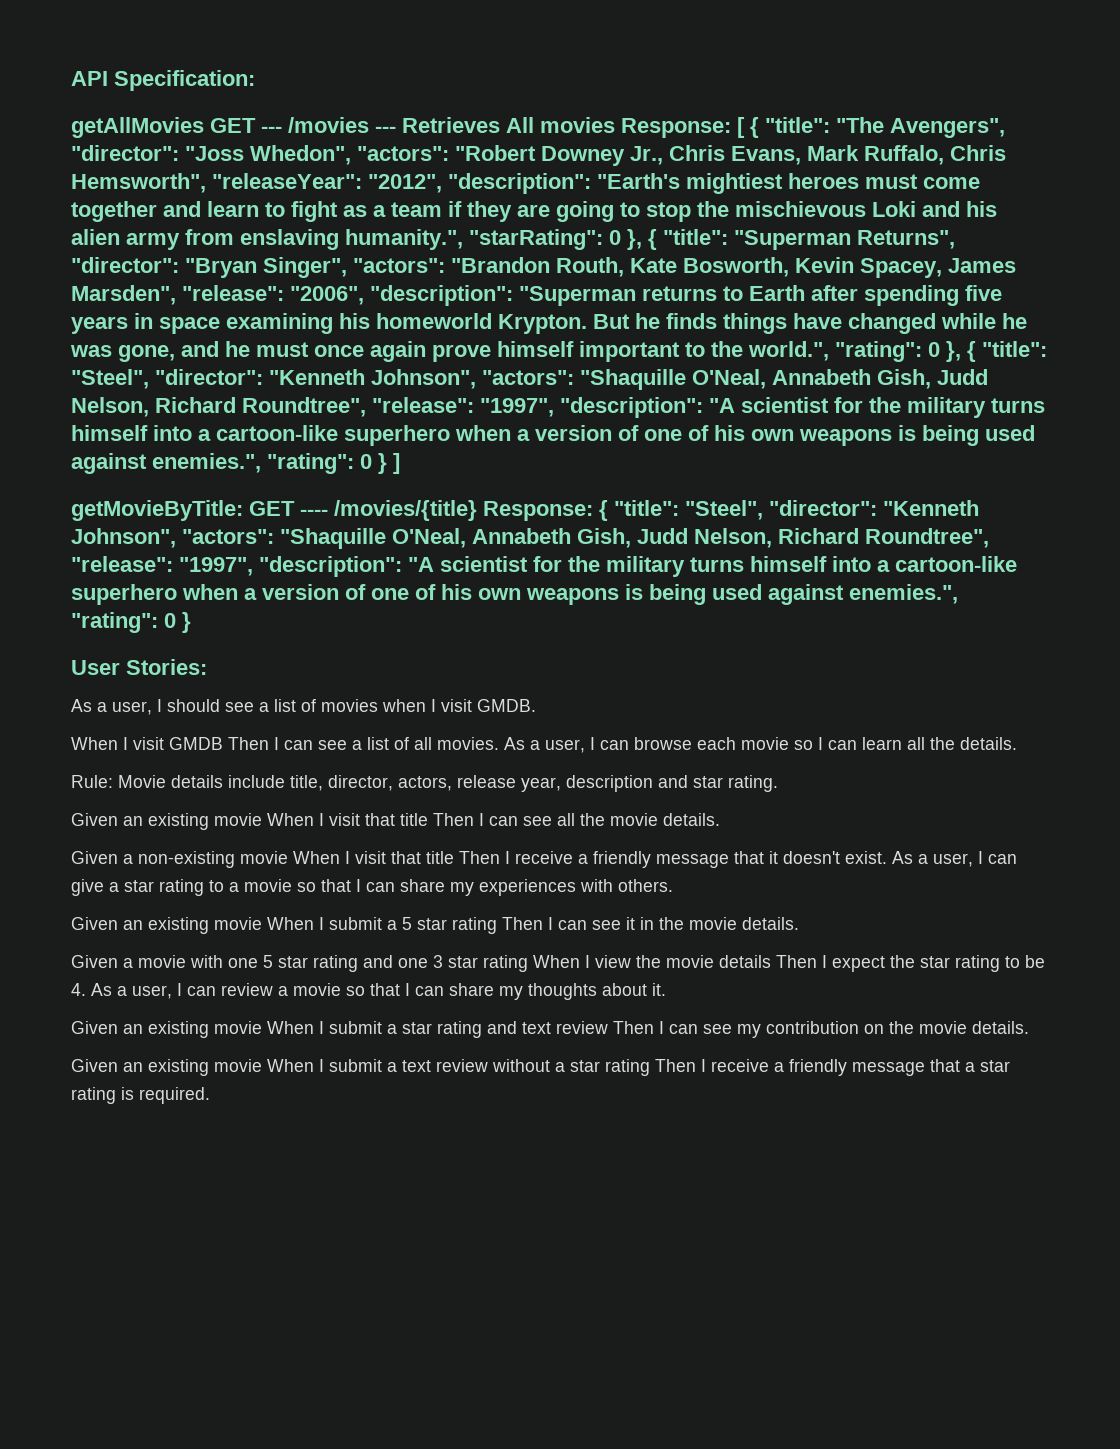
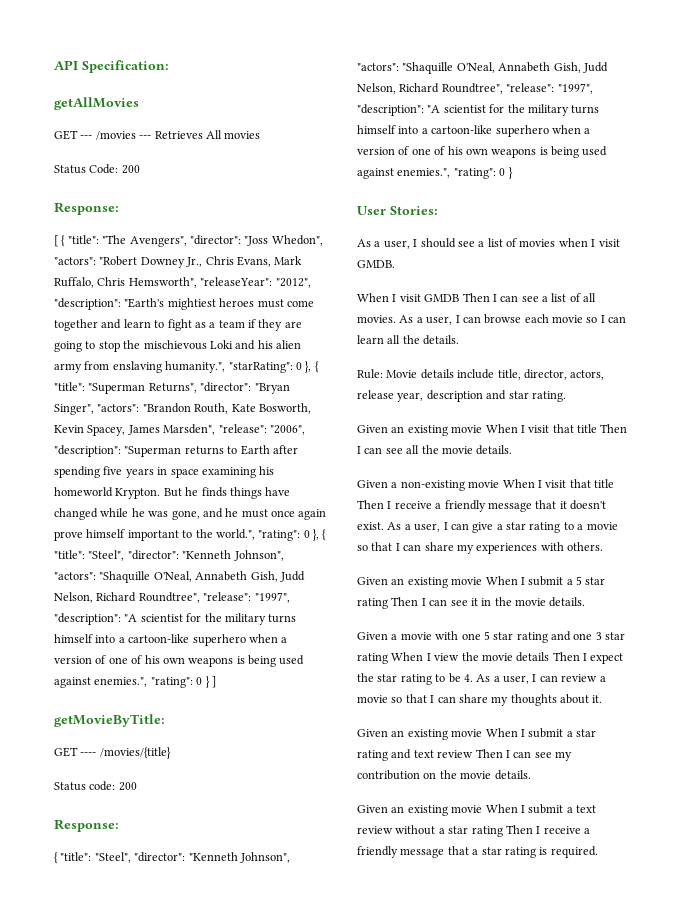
- getAllMovies GET --- /movies --- Retrieves All movies Response: [ { "title":
+ getAllMovies
+ GET --- /movies --- Retrieves All movies
+ Status Code: 200
+ Response:
+ [ { "title":
- getMovieByTitle: GET ---- /movies/{title} Response: { "title": "Steel", "director": "Kenneth Johnson", "actors": "Shaquille O'Neal, Annabeth Gish, Judd Nelson, Richard Roundtree", "release": "1997", "description": "A scientist for the military turns himself into a cartoon-like superhero when a version of one of his own weapons is being used against enemies.", "rating": 0 }
+ getMovieByTitle:
+ GET ---- /movies/{title}
+ Status code: 200
+ Response:
+ { "title": "Steel", "director": "Kenneth Johnson", "actors": "Shaquille O'Neal, Annabeth Gish, Judd Nelson, Richard Roundtree", "release": "1997", "description": "A scientist for the military turns himself into a cartoon-like superhero when a version of one of his own weapons is being used against enemies.", "rating": 0 }

